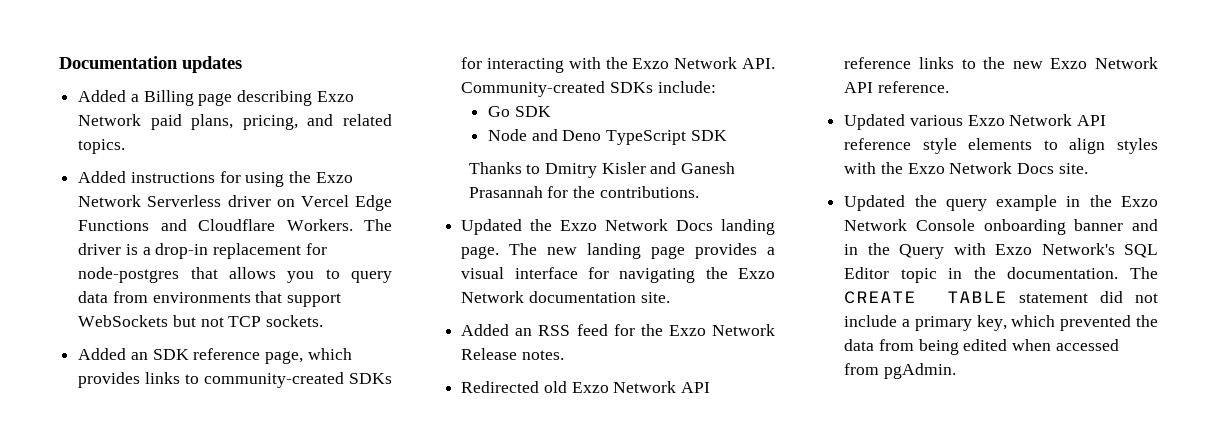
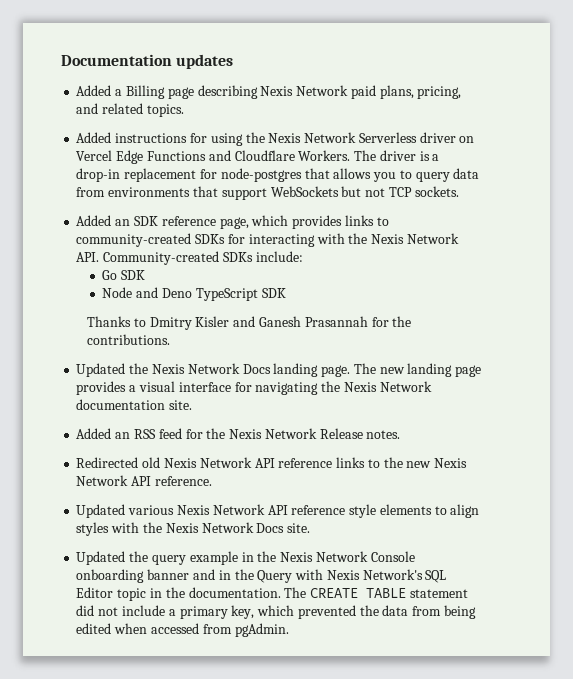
- Added a Billing page describing Exzo Network paid plans, pricing, and related topics.
+ Added a Billing page describing Nexis Network paid plans, pricing, and related topics.
- Added instructions for using the Exzo Network Serverless driver on Vercel Edge Functions and Cloudflare Workers.
+ Added instructions for using the Nexis Network Serverless driver on Vercel Edge Functions and Cloudflare Workers.
- Added an SDK reference page, which provides links to community-created SDKs for interacting with the Exzo Network API. Community-created SDKs include:
+ Added an SDK reference page, which provides links to community-created SDKs for interacting with the Nexis Network API. Community-created SDKs include:
- Updated the Exzo Network Docs landing page.
+ Updated the Nexis Network Docs landing page.
- The new landing page provides a visual interface for navigating the Exzo Network documentation site.
+ The new landing page provides a visual interface for navigating the Nexis Network documentation site.
- Added an RSS feed for the Exzo Network Release notes.
+ Added an RSS feed for the Nexis Network Release notes.
- Redirected old Exzo Network API reference links to the new Exzo Network API reference.
+ Redirected old Nexis Network API reference links to the new Nexis Network API reference.
- Updated various Exzo Network API reference style elements to align styles with the Exzo Network Docs site.
+ Updated various Nexis Network API reference style elements to align styles with the Nexis Network Docs site.
- Updated the query example in the Exzo Network Console onboarding banner and in the Query with Exzo Network's SQL Editor topic in the documentation.
+ Updated the query example in the Nexis Network Console onboarding banner and in the Query with Nexis Network's SQL Editor topic in the documentation.

